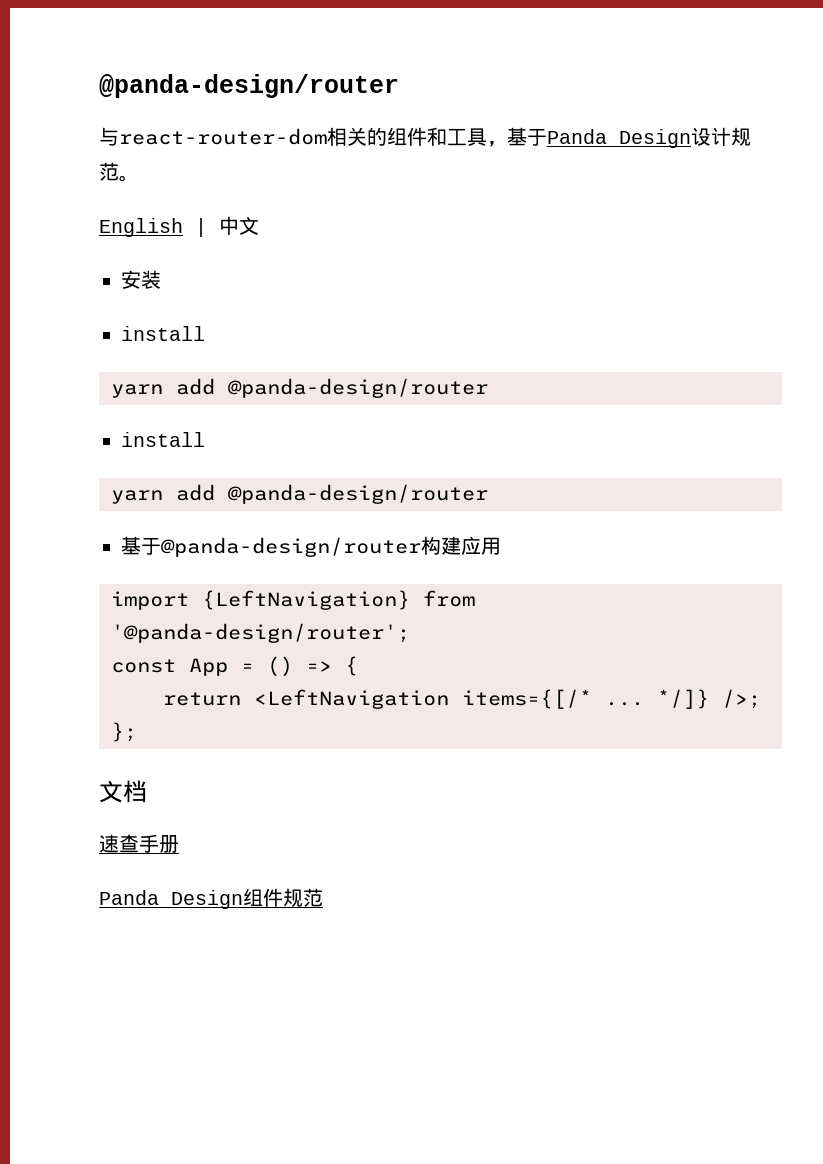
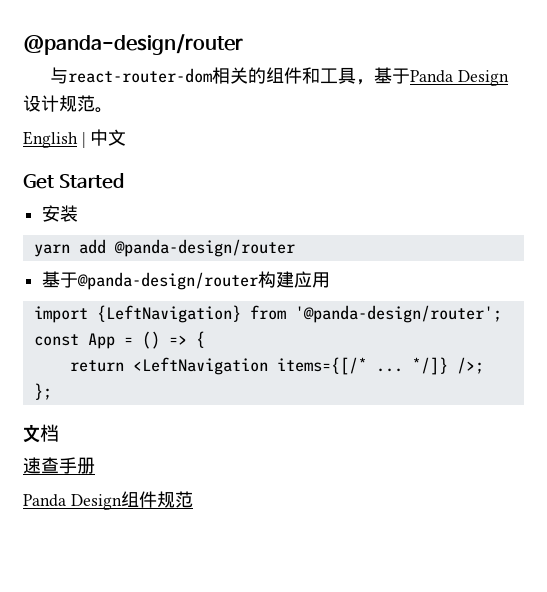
+ Get Started
  安装
- install
- yarn add @panda-design/router
- install

